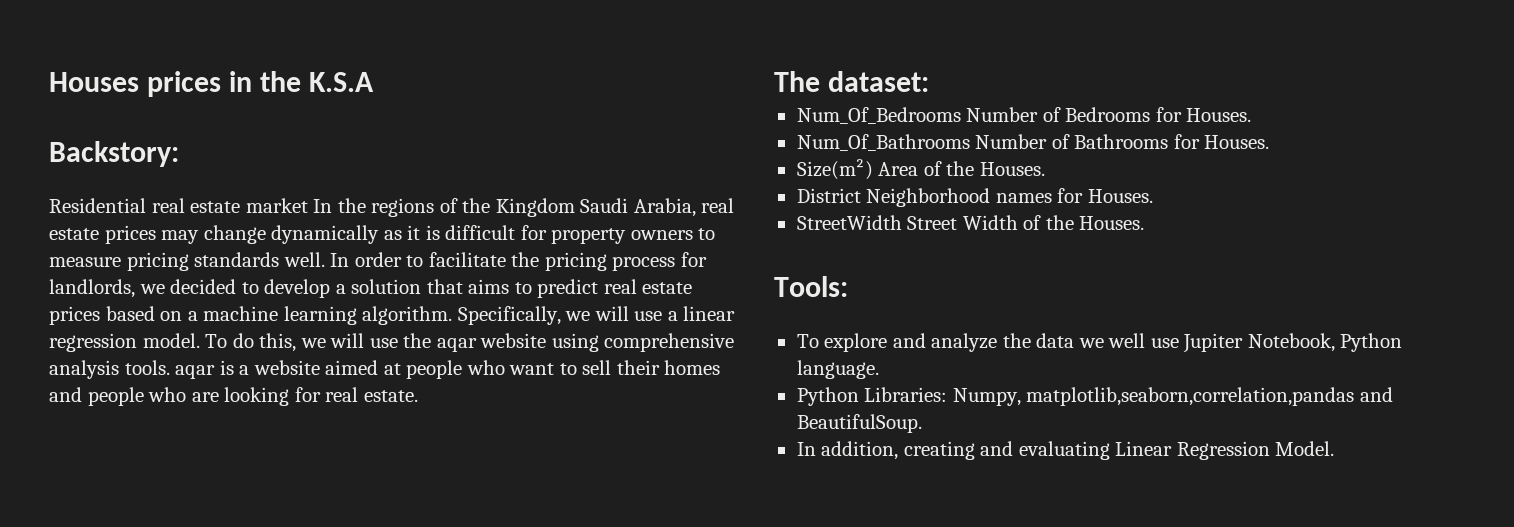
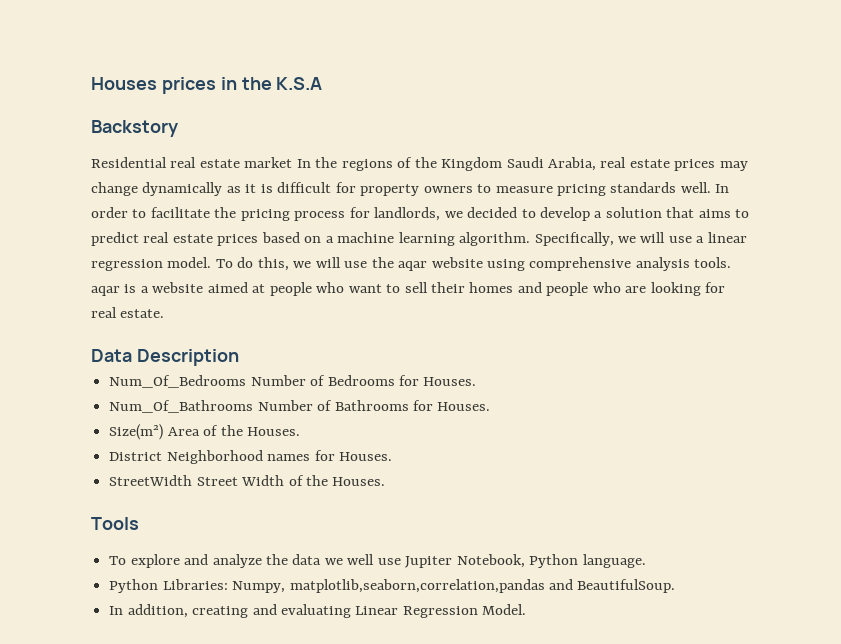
- Backstory:
+ Backstory
- The dataset:
+ Data Description
- Tools:
+ Tools

